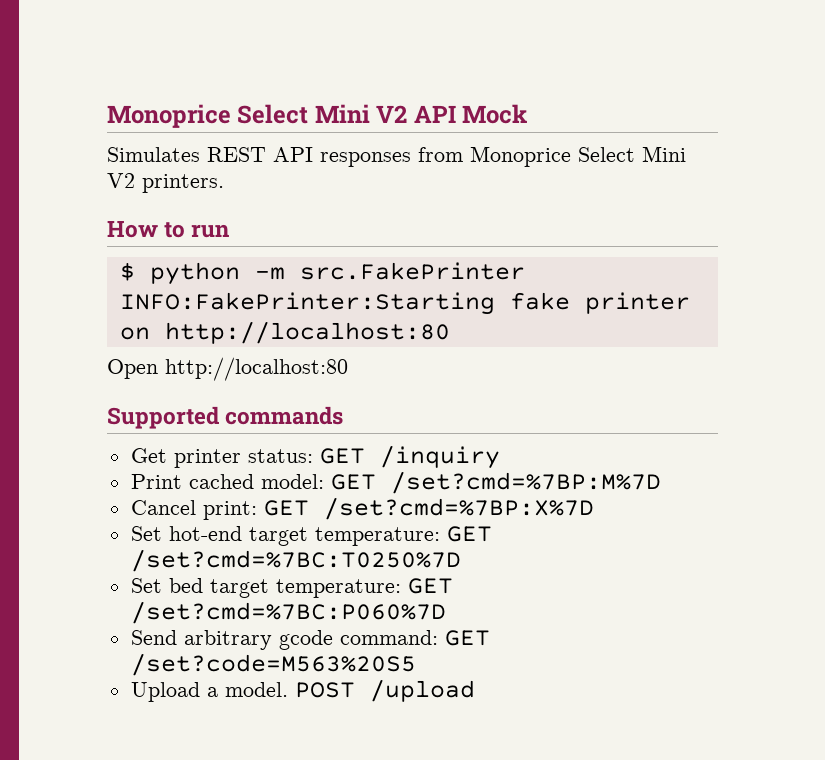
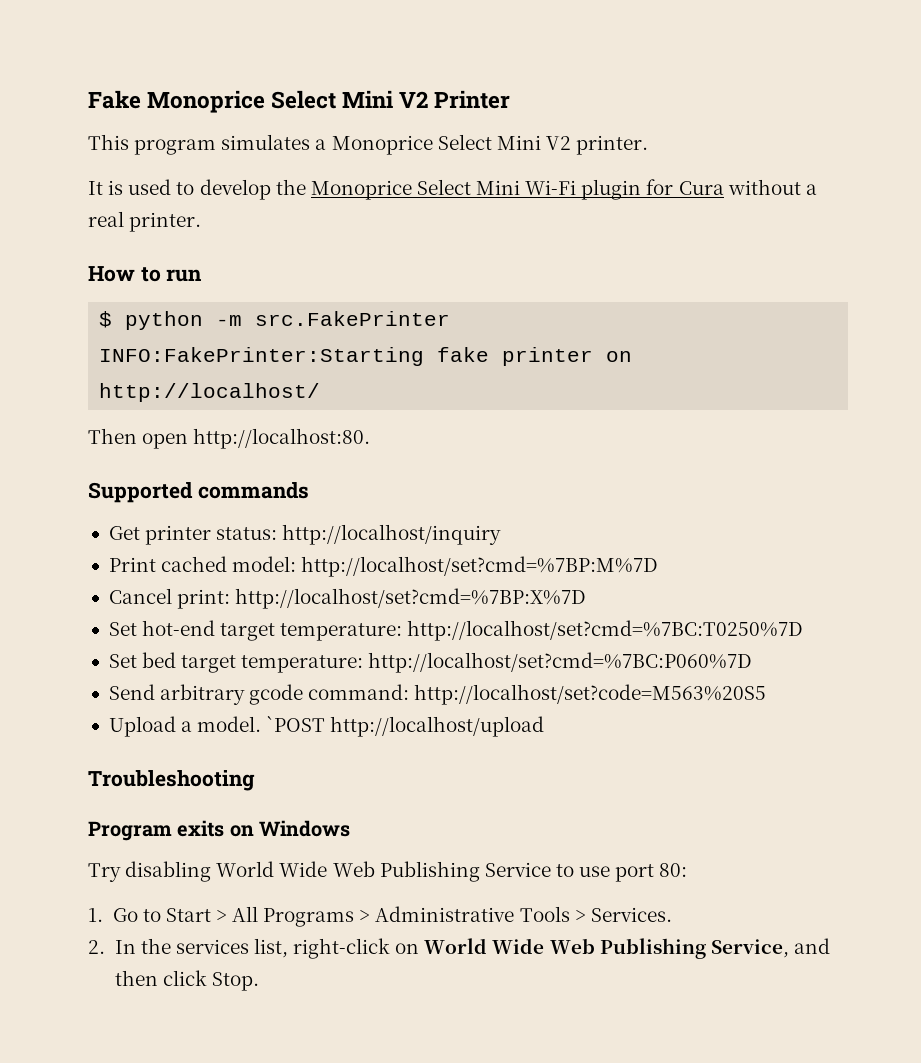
- Monoprice Select Mini V2 API Mock
- Simulates REST API responses from Monoprice Select Mini V2 printers.
+ Fake Monoprice Select Mini V2 Printer
+ This program simulates a Monoprice Select Mini V2 printer.
+ It is used to develop the Monoprice Select Mini Wi-Fi plugin for Cura without a real printer.
- INFO:FakePrinter:Starting fake printer on http://localhost:80
- Open http://localhost:80
+ INFO:FakePrinter:Starting fake printer on http://localhost/
+ Then open http://localhost:80.
- Get printer status: GET /inquiry
+ Get printer status: http://localhost/inquiry
- Print cached model: GET /set?cmd=%7BP:M%7D
+ Print cached model: http://localhost/set?cmd=%7BP:M%7D
- Cancel print: GET /set?cmd=%7BP:X%7D
+ Cancel print: http://localhost/set?cmd=%7BP:X%7D
- Set hot-end target temperature: GET /set?cmd=%7BC:T0250%7D
+ Set hot-end target temperature: http://localhost/set?cmd=%7BC:T0250%7D
- Set bed target temperature: GET /set?cmd=%7BC:P060%7D
+ Set bed target temperature: http://localhost/set?cmd=%7BC:P060%7D
- Send arbitrary gcode command: GET /set?code=M563%20S5
+ Send arbitrary gcode command: http://localhost/set?code=M563%20S5
- POST /upload
+ `POST http://localhost/upload
+ Troubleshooting
+ Program exits on Windows
+ Try disabling World Wide Web Publishing Service to use port 80:
+ 1. Go to Start > All Programs > Administrative Tools > Services.
+ 2. In the services list, right-click on World Wide Web Publishing Service, and then click Stop.

